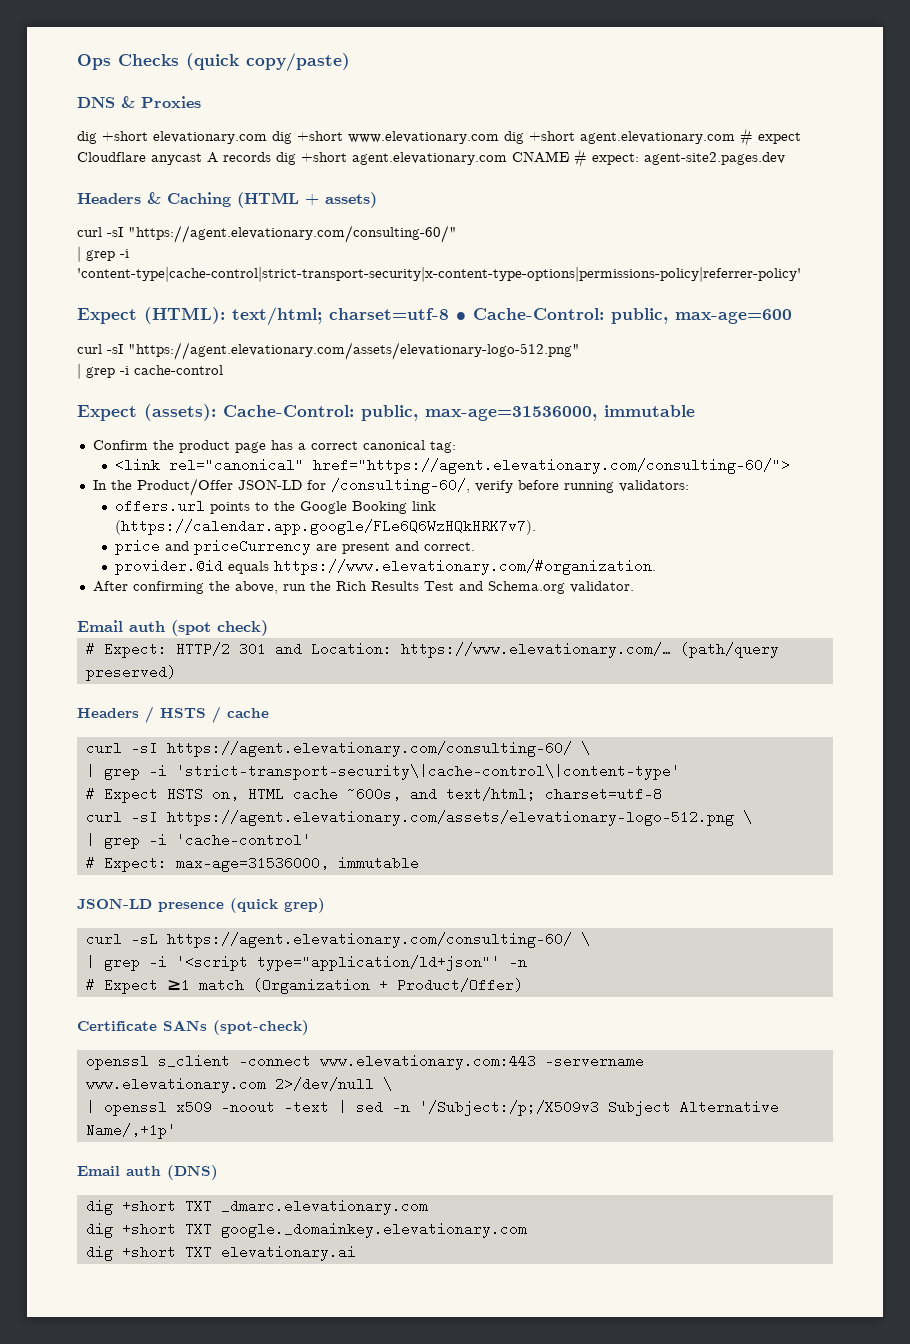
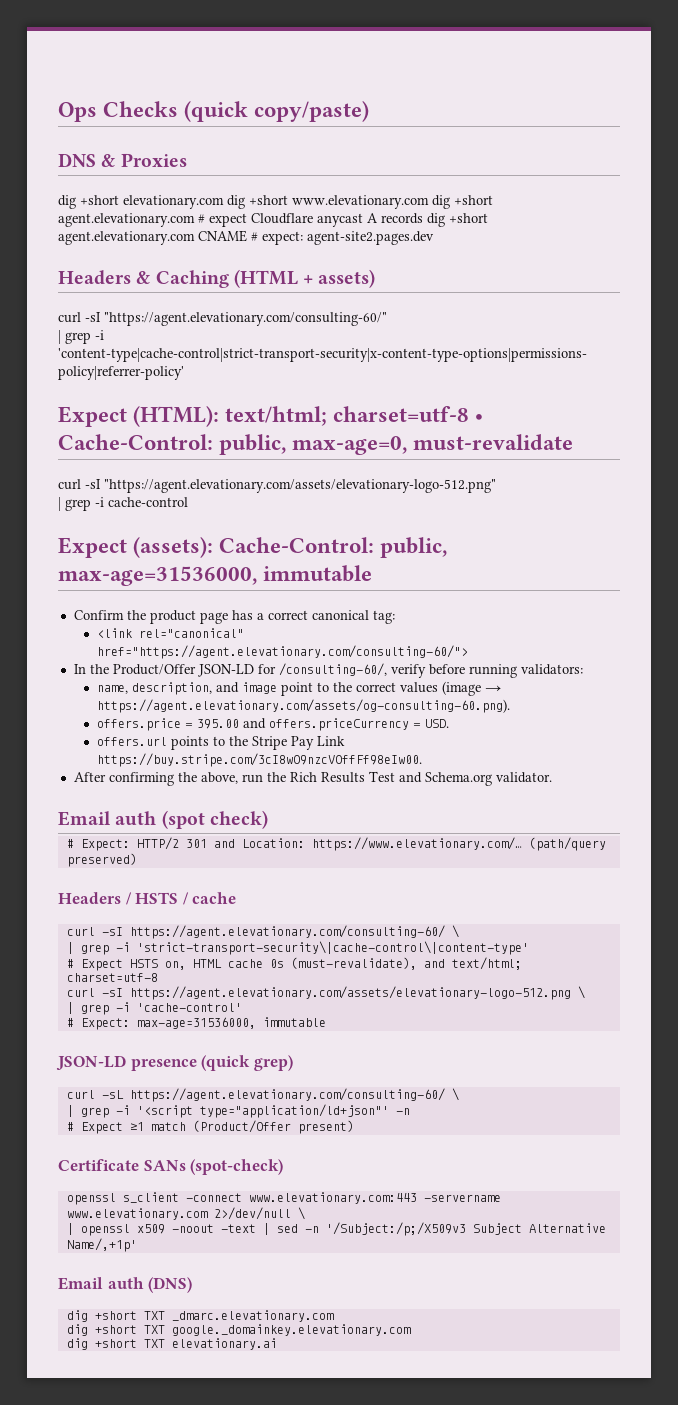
- Expect (HTML): text/html; charset=utf-8 • Cache-Control: public, max-age=600
+ Expect (HTML): text/html; charset=utf-8 • Cache-Control: public, max-age=0, must-revalidate
- offers.url points to the Google Booking link (https://calendar.app.google/FLe6Q6WzHQkHRK7v7).
- price and priceCurrency are present and correct.
- provider.@id equals https://www.elevationary.com/#organization.
+ name, description, and image point to the correct values (image → https://agent.elevationary.com/assets/og-consulting-60.png).
+ offers.price = 395.00 and offers.priceCurrency = USD.
+ offers.url points to the Stripe Pay Link https://buy.stripe.com/3cI8wO9nzcVOffFf98eIw00.
- # Expect HSTS on, HTML cache ~600s, and text/html; charset=utf-8
+ # Expect HSTS on, HTML cache 0s (must-revalidate), and text/html; charset=utf-8
- # Expect ≥1 match (Organization + Product/Offer)
+ # Expect ≥1 match (Product/Offer present)

